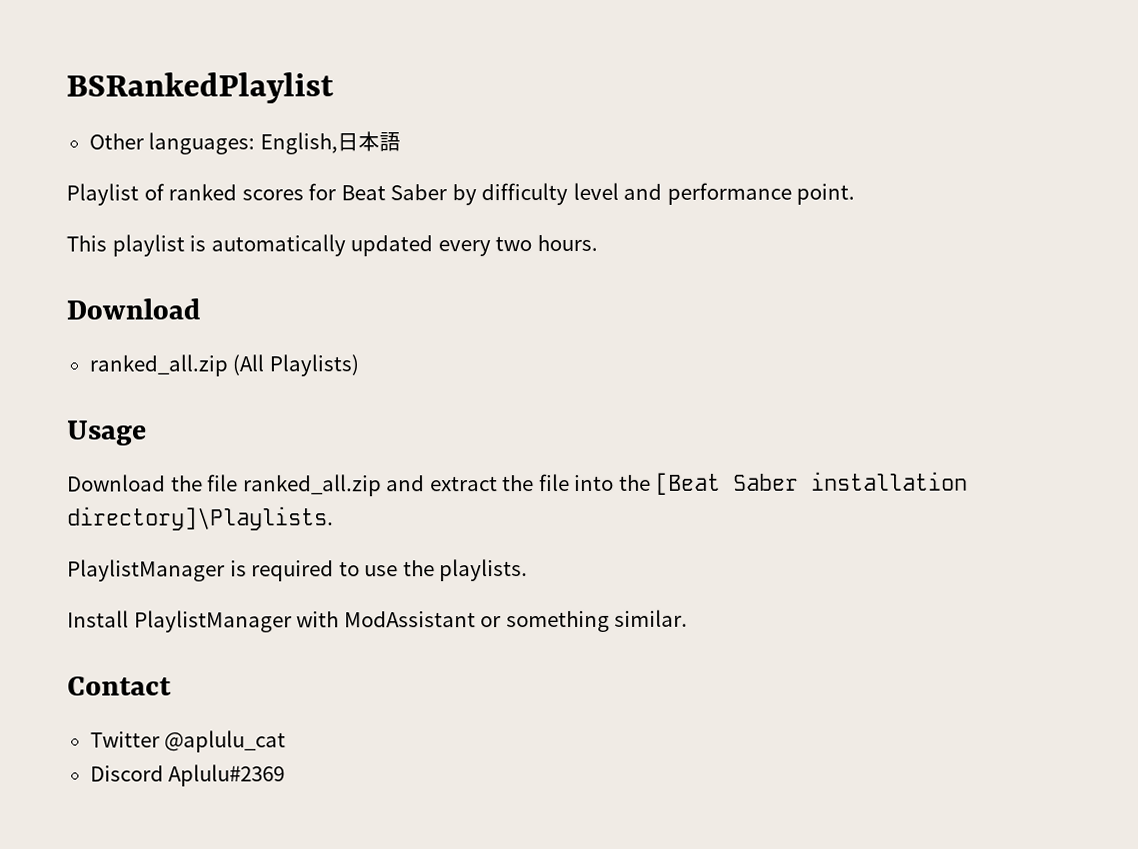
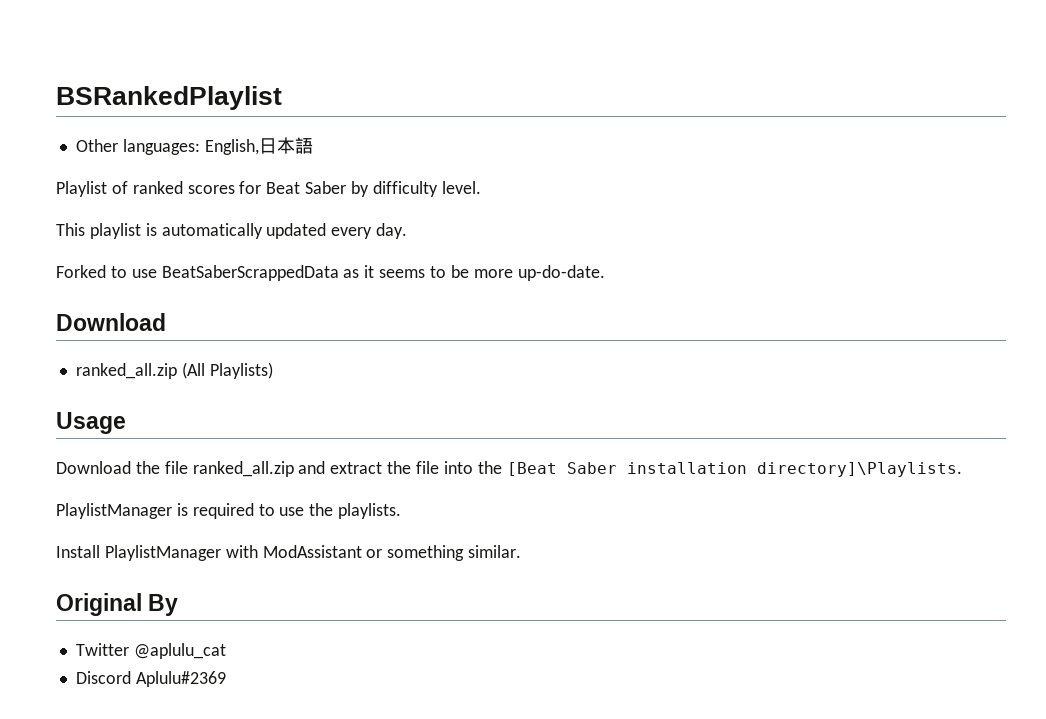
- Playlist of ranked scores for Beat Saber by difficulty level and performance point.
+ Playlist of ranked scores for Beat Saber by difficulty level.
- This playlist is automatically updated every two hours.
+ This playlist is automatically updated every day.
+ Forked to use BeatSaberScrappedData as it seems to be more up-do-date.
- Contact
+ Original By

